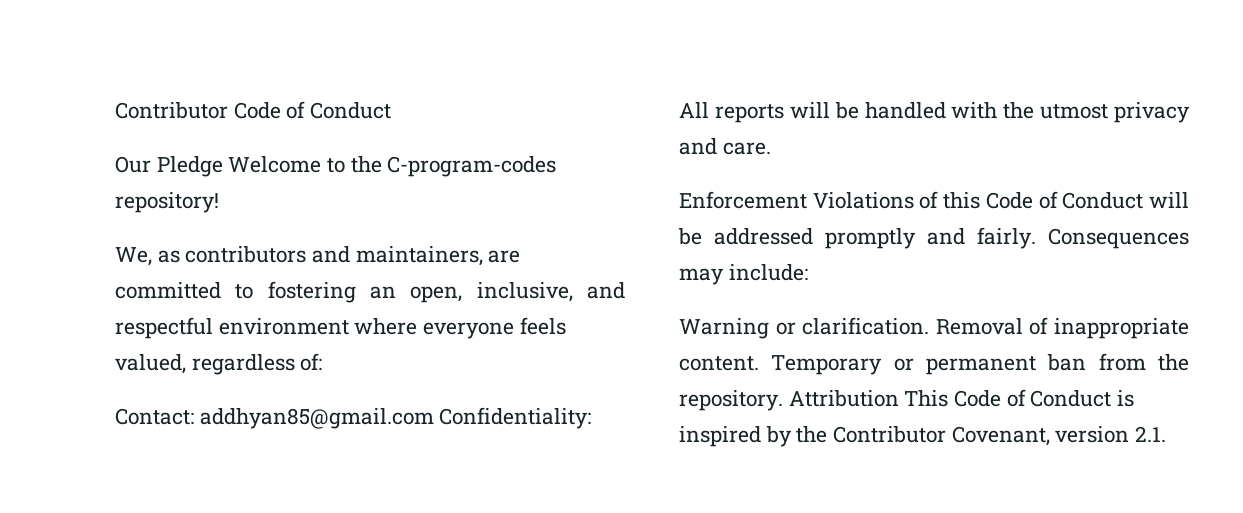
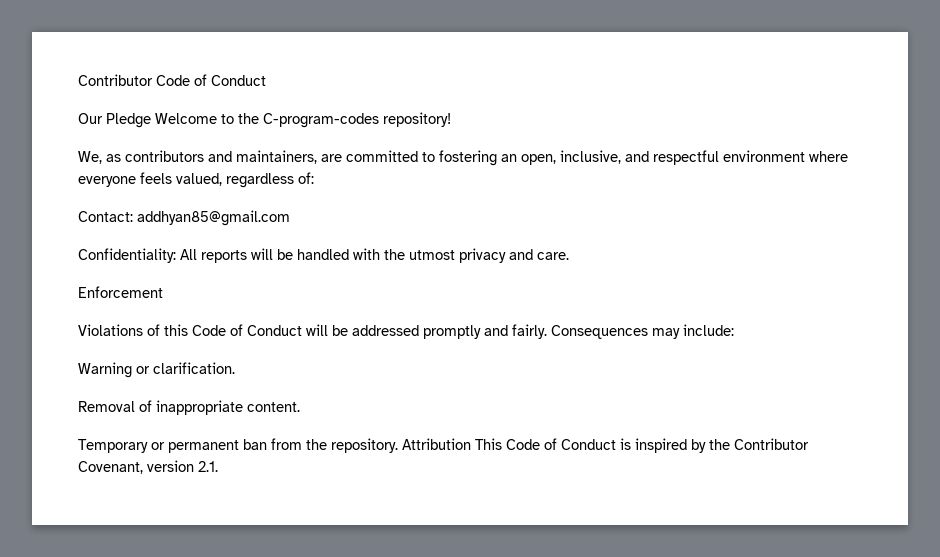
- Contact: addhyan85@gmail.com Confidentiality: All reports will be handled with the utmost privacy and care.
+ Contact: addhyan85@gmail.com
+ Confidentiality: All reports will be handled with the utmost privacy and care.
- Enforcement Violations of this Code of Conduct will be addressed promptly and fairly.
+ Enforcement
+ Violations of this Code of Conduct will be addressed promptly and fairly.
- Warning or clarification. Removal of inappropriate content. Temporary or permanent ban from the repository.
+ Warning or clarification.
+ Removal of inappropriate content.
+ Temporary or permanent ban from the repository.

